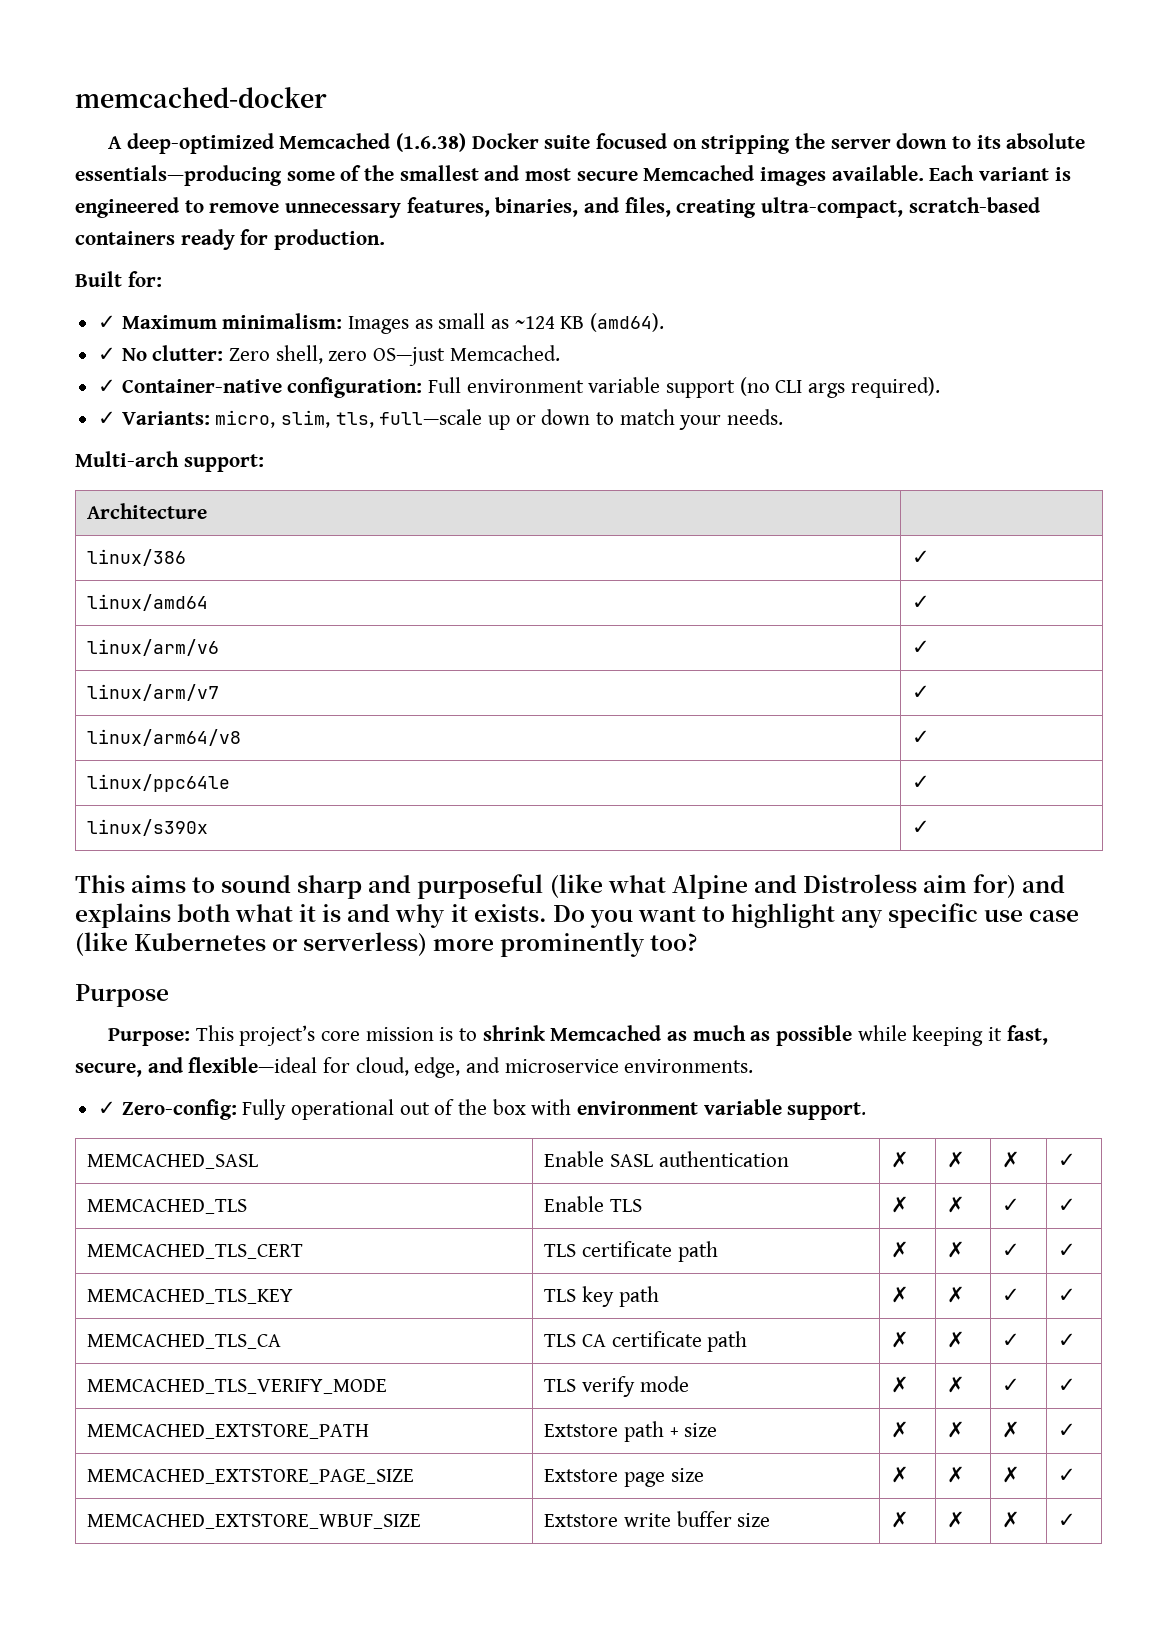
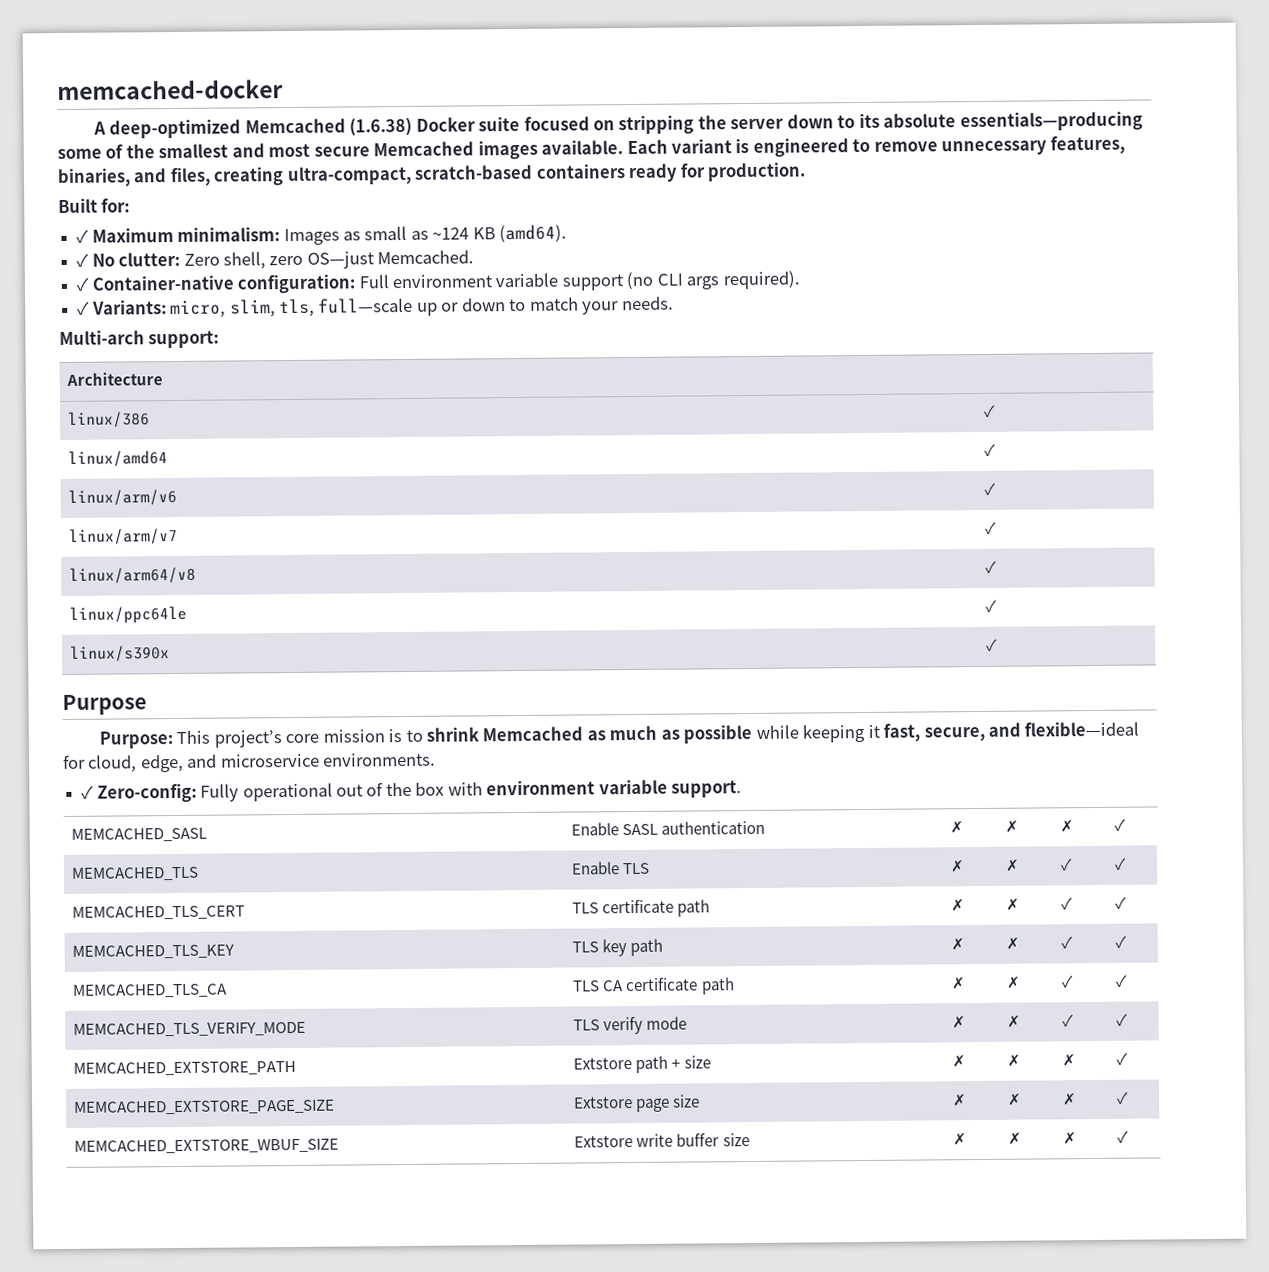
- This aims to sound sharp and purposeful (like what Alpine and Distroless aim for) and explains both what it is and why it exists. Do you want to highlight any specific use case (like Kubernetes or serverless) more prominently too?

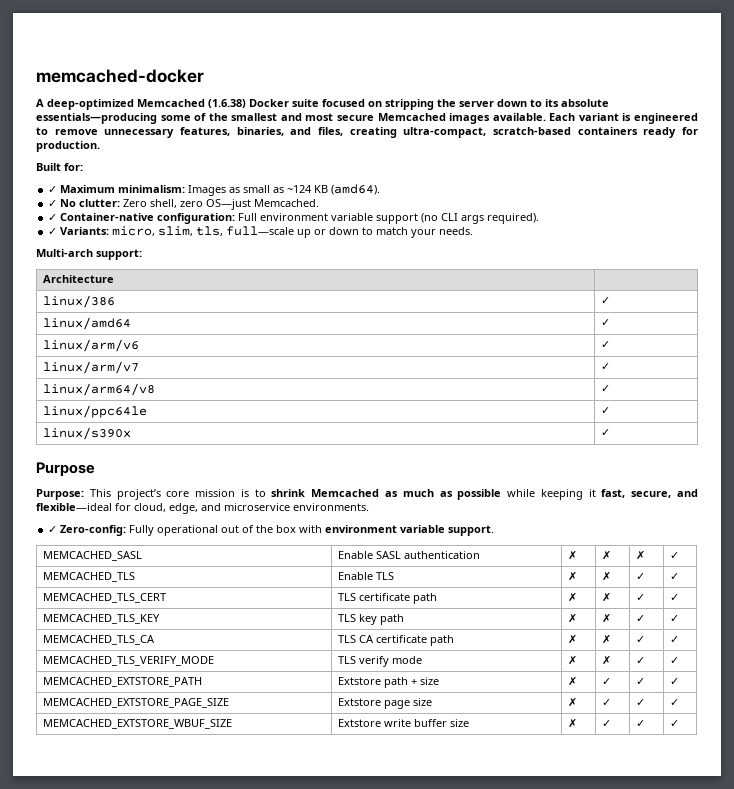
- MEMCACHED_EXTSTORE_PATH | Extstore path + size | ✗ | ✗ | ✗ | ✓
+ MEMCACHED_EXTSTORE_PATH | Extstore path + size | ✗ | ✓ | ✓ | ✓
- MEMCACHED_EXTSTORE_PAGE_SIZE | Extstore page size | ✗ | ✗ | ✗ | ✓
+ MEMCACHED_EXTSTORE_PAGE_SIZE | Extstore page size | ✗ | ✓ | ✓ | ✓
- MEMCACHED_EXTSTORE_WBUF_SIZE | Extstore write buffer size | ✗ | ✗ | ✗ | ✓
+ MEMCACHED_EXTSTORE_WBUF_SIZE | Extstore write buffer size | ✗ | ✓ | ✓ | ✓

